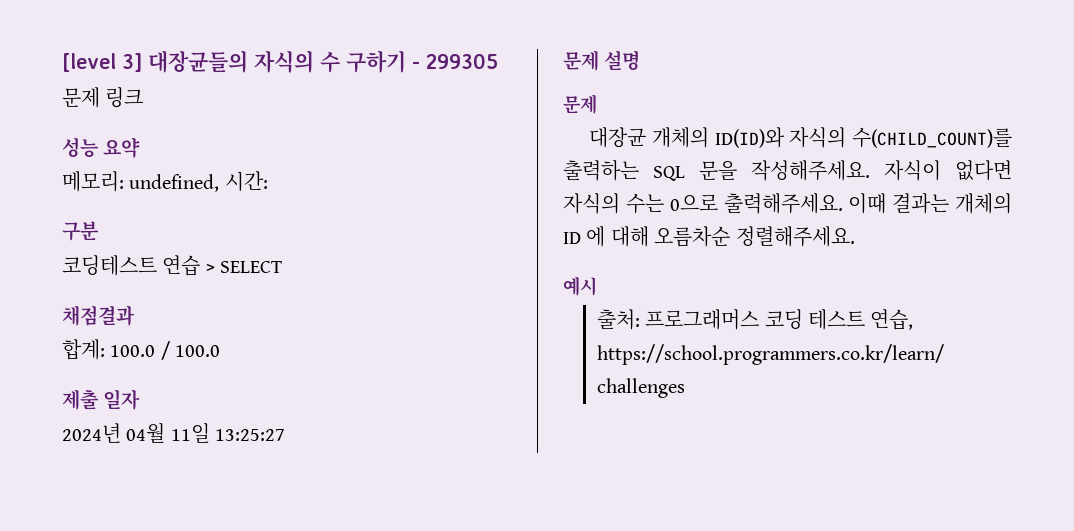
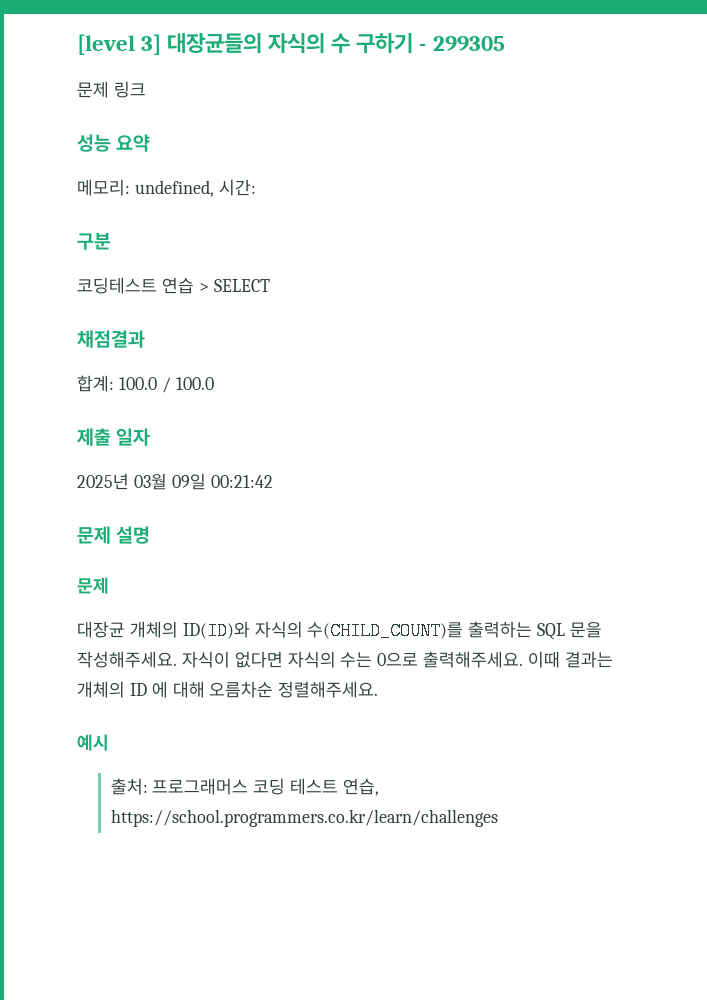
- 2024년 04월 11일 13:25:27
+ 2025년 03월 09일 00:21:42

